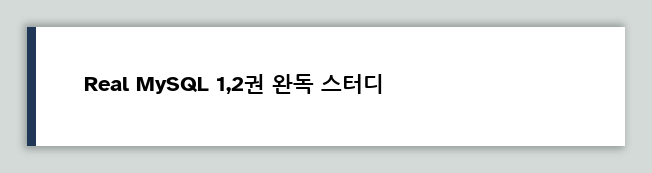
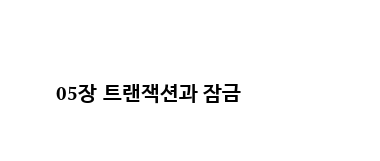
- Real MySQL 1,2권 완독 스터디
+ 05장 트랜잭션과 잠금

